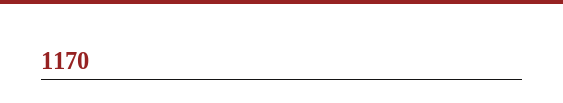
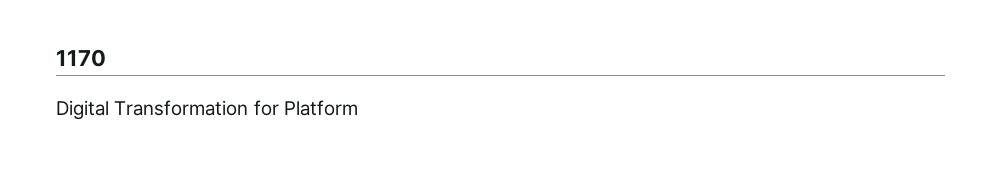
+ Digital Transformation for Platform

